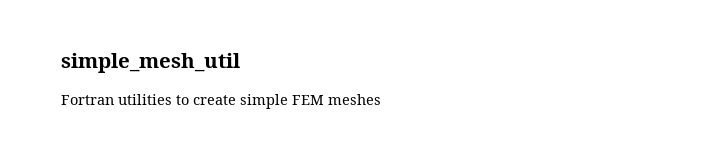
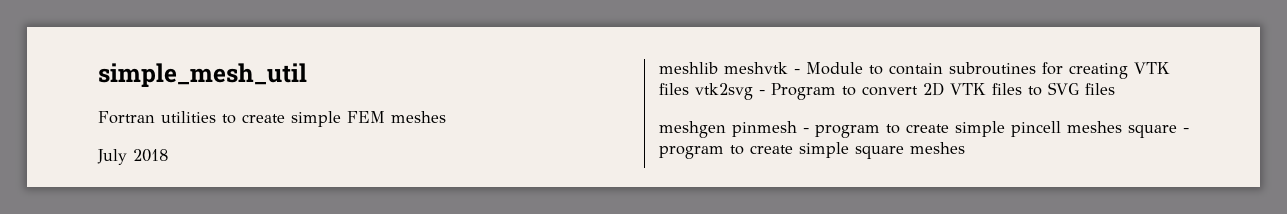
+ July 2018
+ meshlib meshvtk - Module to contain subroutines for creating VTK files vtk2svg - Program to convert 2D VTK files to SVG files
+ meshgen pinmesh - program to create simple pincell meshes square - program to create simple square meshes

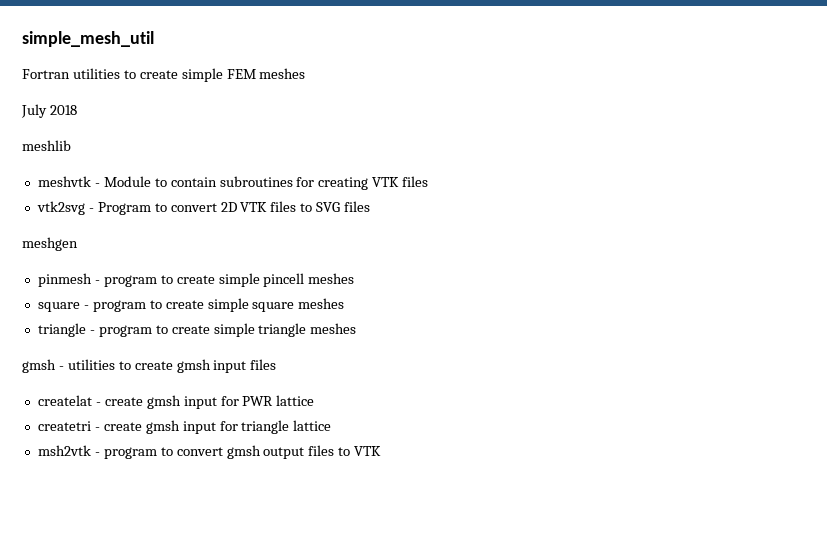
- meshlib meshvtk - Module to contain subroutines for creating VTK files vtk2svg - Program to convert 2D VTK files to SVG files
+ meshlib
+ meshvtk - Module to contain subroutines for creating VTK files
+ vtk2svg - Program to convert 2D VTK files to SVG files
- meshgen pinmesh - program to create simple pincell meshes square - program to create simple square meshes
+ meshgen
+ pinmesh - program to create simple pincell meshes
+ square - program to create simple square meshes
+ triangle - program to create simple triangle meshes
+ gmsh - utilities to create gmsh input files
+ createlat - create gmsh input for PWR lattice
+ createtri - create gmsh input for triangle lattice
+ msh2vtk - program to convert gmsh output files to VTK

